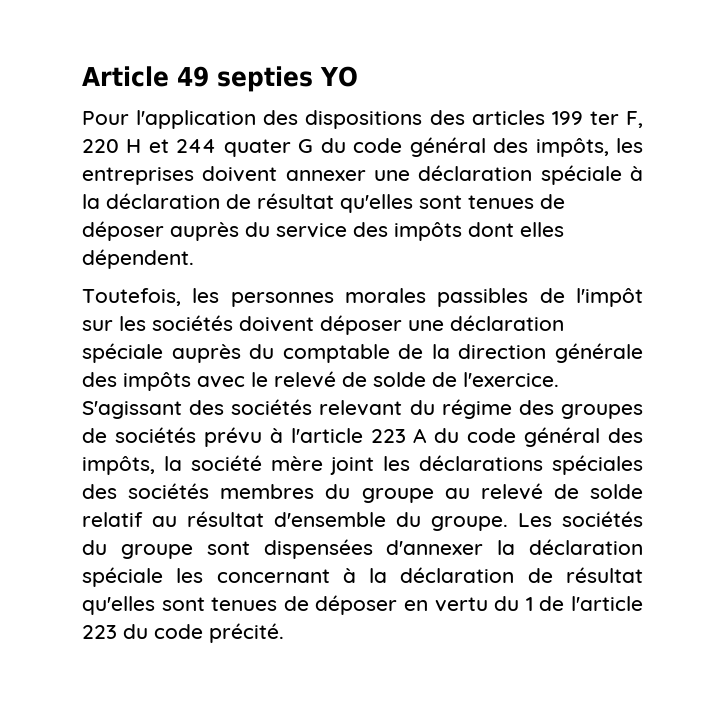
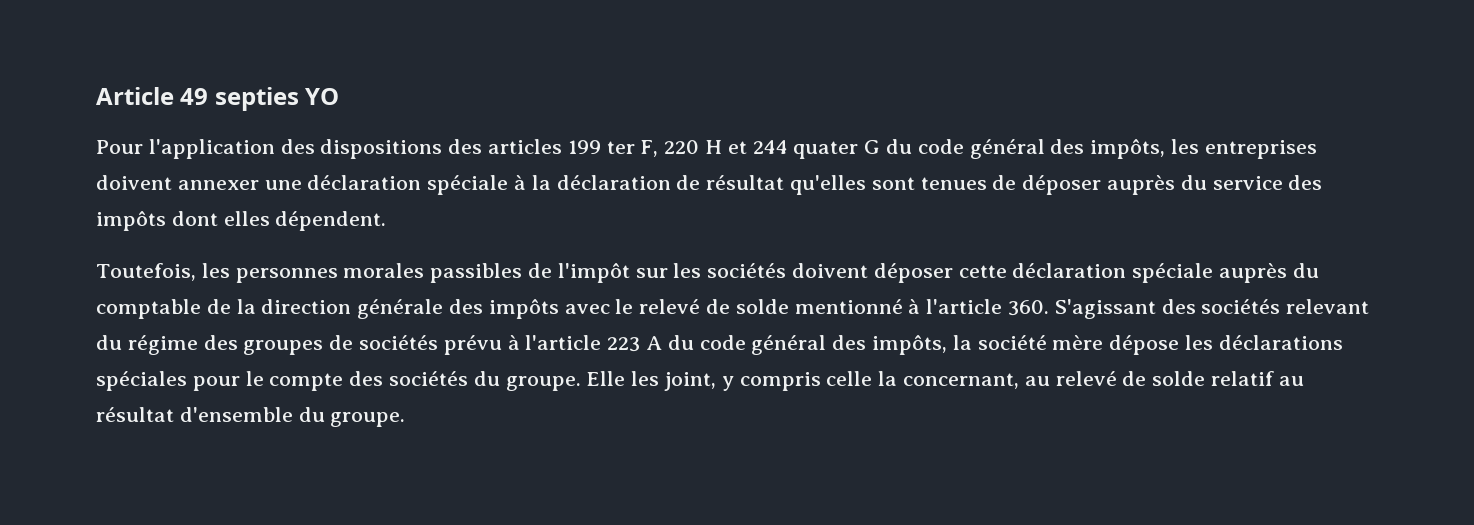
- Toutefois, les personnes morales passibles de l'impôt sur les sociétés doivent déposer une déclaration spéciale auprès du comptable de la direction générale des impôts avec le relevé de solde de l'exercice. S'agissant des sociétés relevant du régime des groupes de sociétés prévu à l'article 223 A du code général des impôts, la société mère joint les déclarations spéciales des sociétés membres du groupe au relevé de solde relatif au résultat d'ensemble du groupe. Les sociétés du groupe sont dispensées d'annexer la déclaration spéciale les concernant à la déclaration de résultat qu'elles sont tenues de déposer en vertu du 1 de l'article 223 du code précité.
+ Toutefois, les personnes morales passibles de l'impôt sur les sociétés doivent déposer cette déclaration spéciale auprès du comptable de la direction générale des impôts avec le relevé de solde mentionné à l'article 360. S'agissant des sociétés relevant du régime des groupes de sociétés prévu à l'article 223 A du code général des impôts, la société mère dépose les déclarations spéciales pour le compte des sociétés du groupe. Elle les joint, y compris celle la concernant, au relevé de solde relatif au résultat d'ensemble du groupe.

